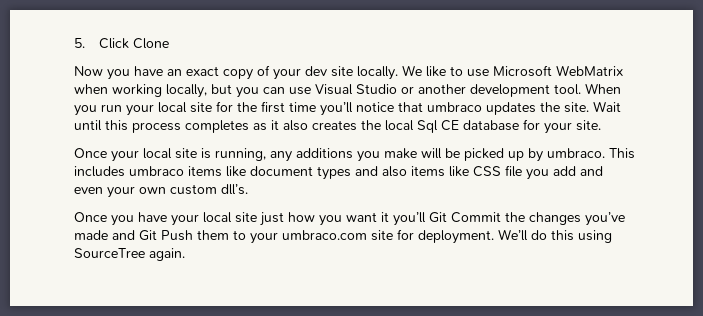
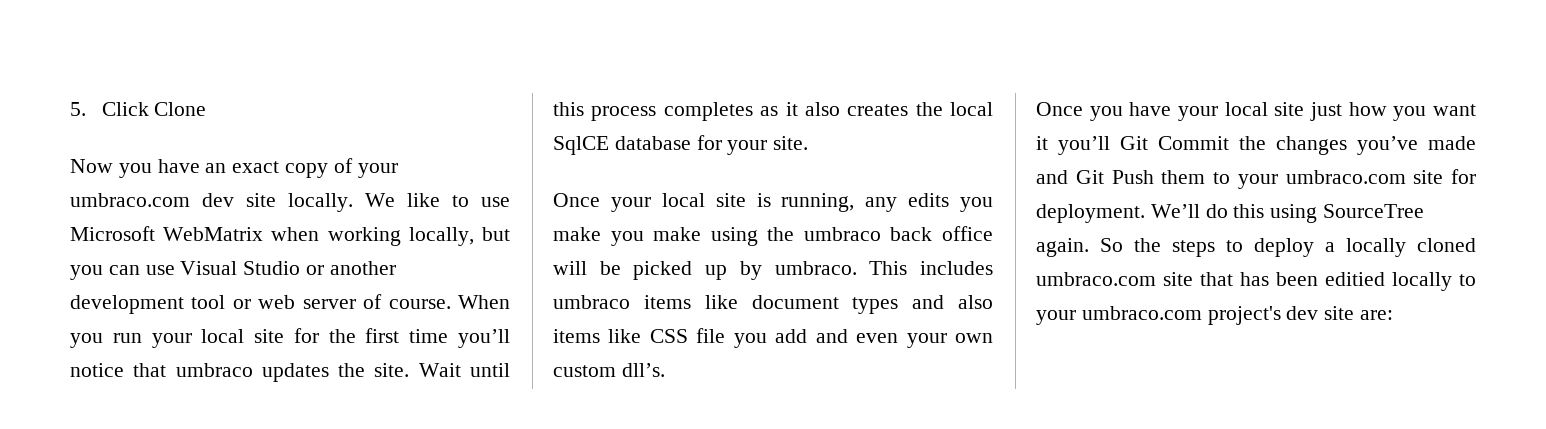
- Now you have an exact copy of your dev site locally.
+ Now you have an exact copy of your umbraco.com dev site locally.
- We like to use Microsoft WebMatrix when working locally, but you can use Visual Studio or another development tool.
+ We like to use Microsoft WebMatrix when working locally, but you can use Visual Studio or another development tool or web server of course.
- Wait until this process completes as it also creates the local Sql CE database for your site.
+ Wait until this process completes as it also creates the local SqlCE database for your site.
- Once your local site is running, any additions you make will be picked up by umbraco.
+ Once your local site is running, any edits you make you make using the umbraco back office will be picked up by umbraco.
+ So the steps to deploy a locally cloned umbraco.com site that has been editied locally to your umbraco.com project's dev site are:

